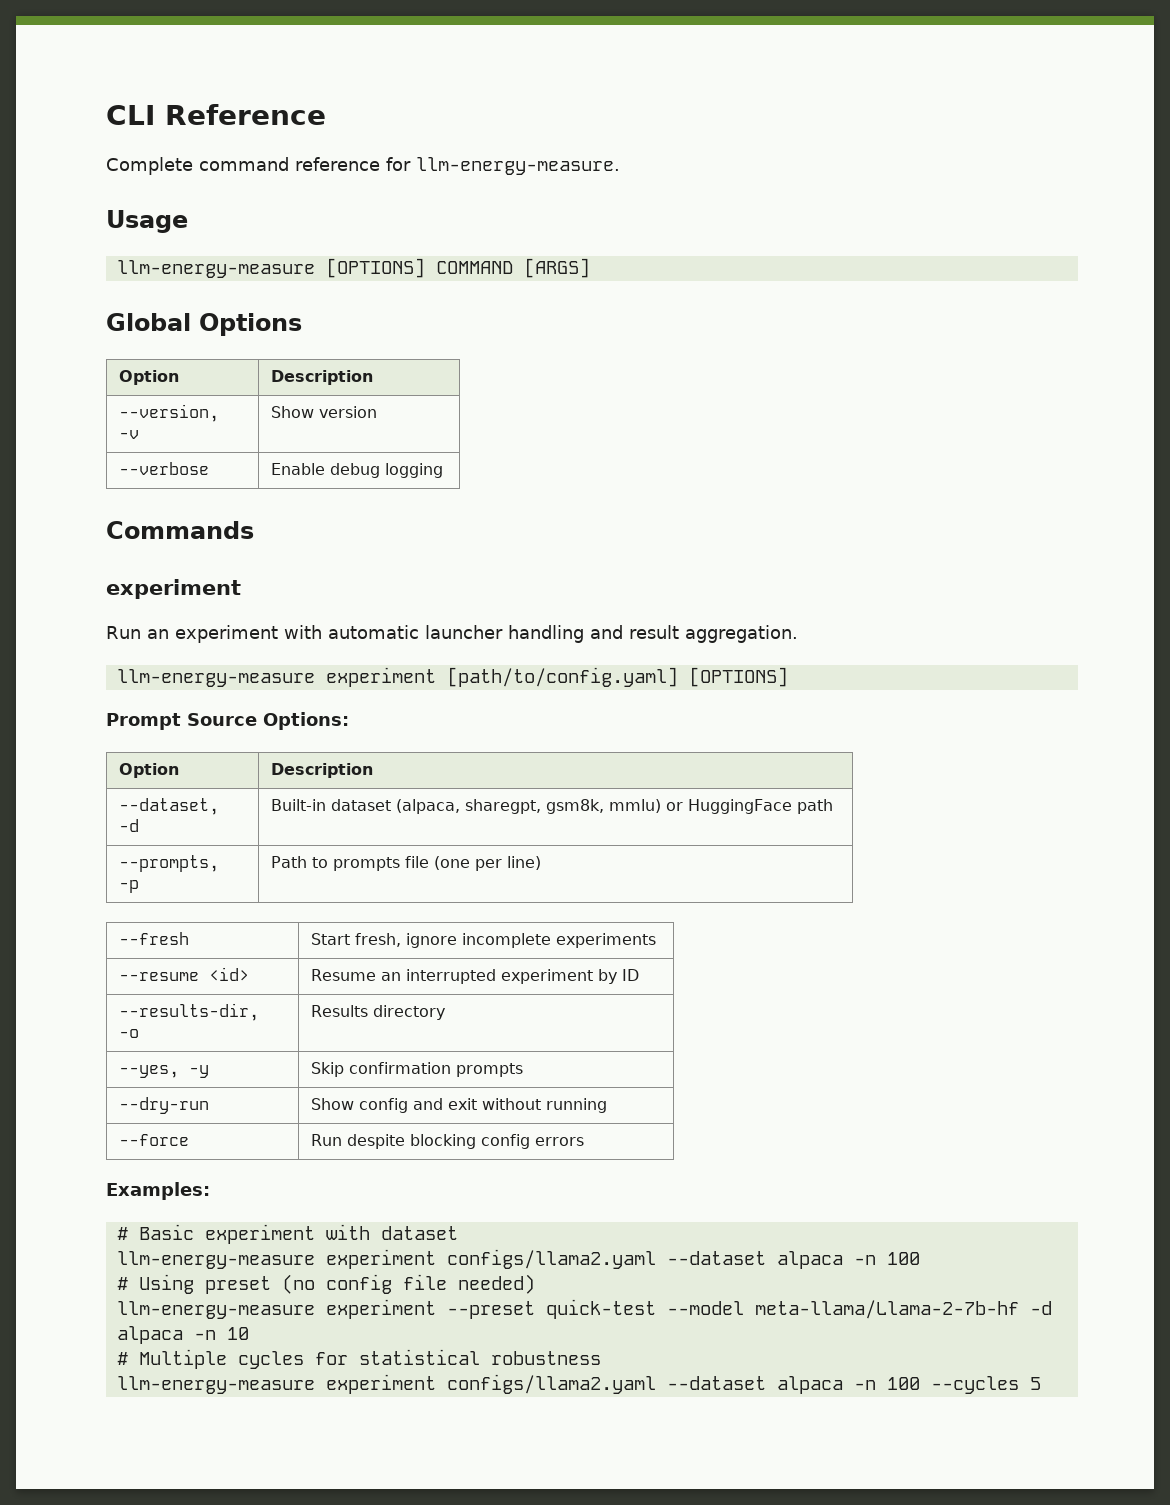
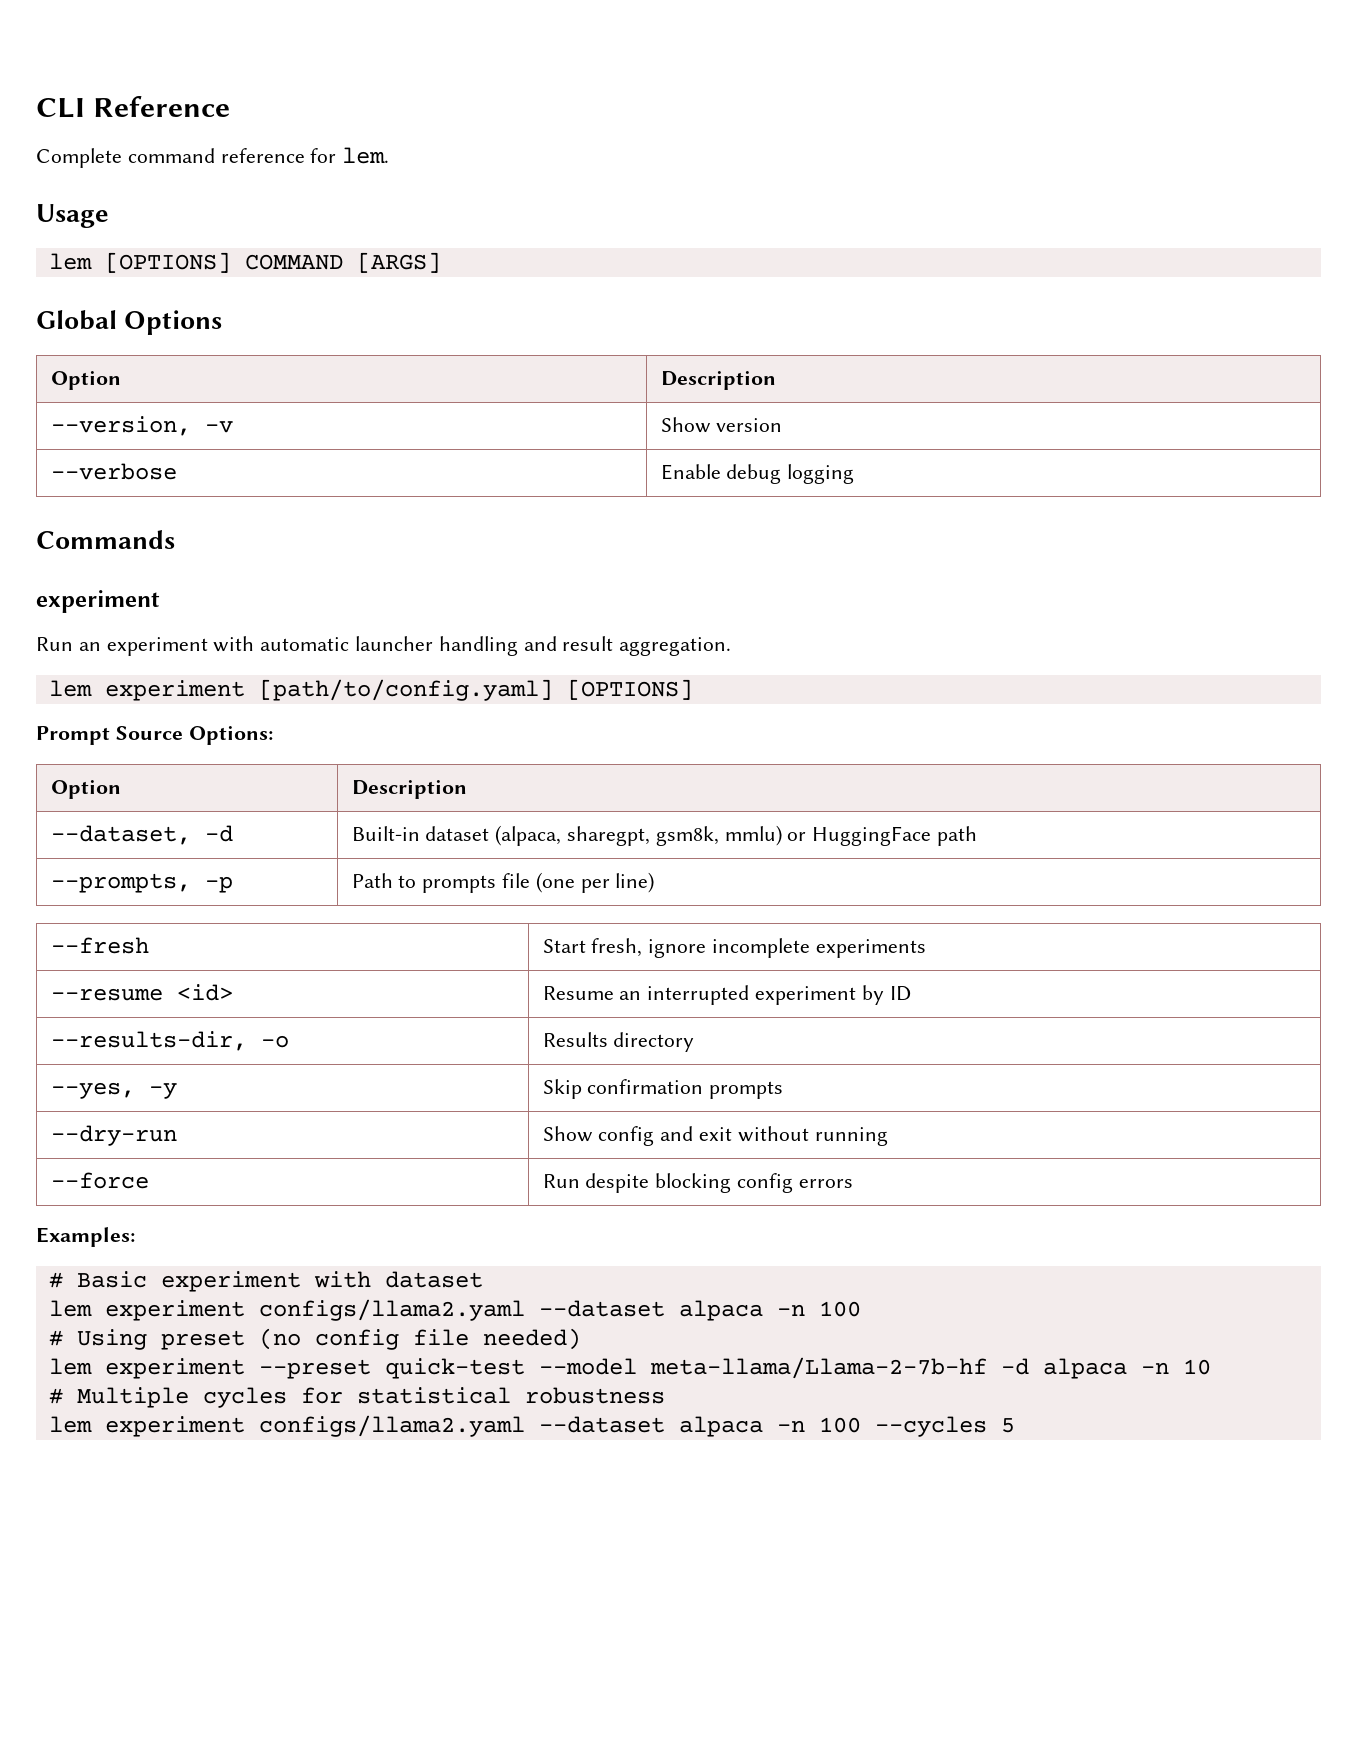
- Complete command reference for llm-energy-measure.
+ Complete command reference for lem.
- llm-energy-measure [OPTIONS] COMMAND [ARGS]
+ lem [OPTIONS] COMMAND [ARGS]
- llm-energy-measure experiment [path/to/config.yaml] [OPTIONS]
+ lem experiment [path/to/config.yaml] [OPTIONS]
  # Basic experiment with dataset
- llm-energy-measure experiment configs/llama2.yaml --dataset alpaca -n 100
+ lem experiment configs/llama2.yaml --dataset alpaca -n 100
- llm-energy-measure experiment --preset quick-test --model meta-llama/Llama-2-7b-hf -d alpaca -n 10
+ lem experiment --preset quick-test --model meta-llama/Llama-2-7b-hf -d alpaca -n 10
- llm-energy-measure experiment configs/llama2.yaml --dataset alpaca -n 100 --cycles 5
+ lem experiment configs/llama2.yaml --dataset alpaca -n 100 --cycles 5

